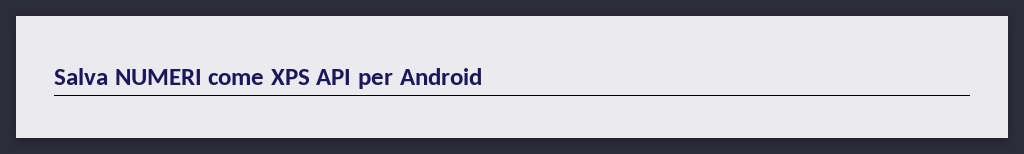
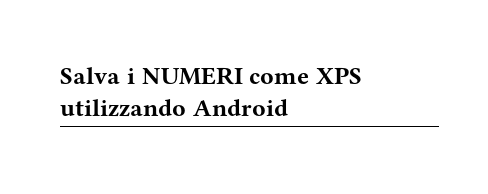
- Salva NUMERI come XPS API per Android
+ Salva i NUMERI come XPS utilizzando Android

